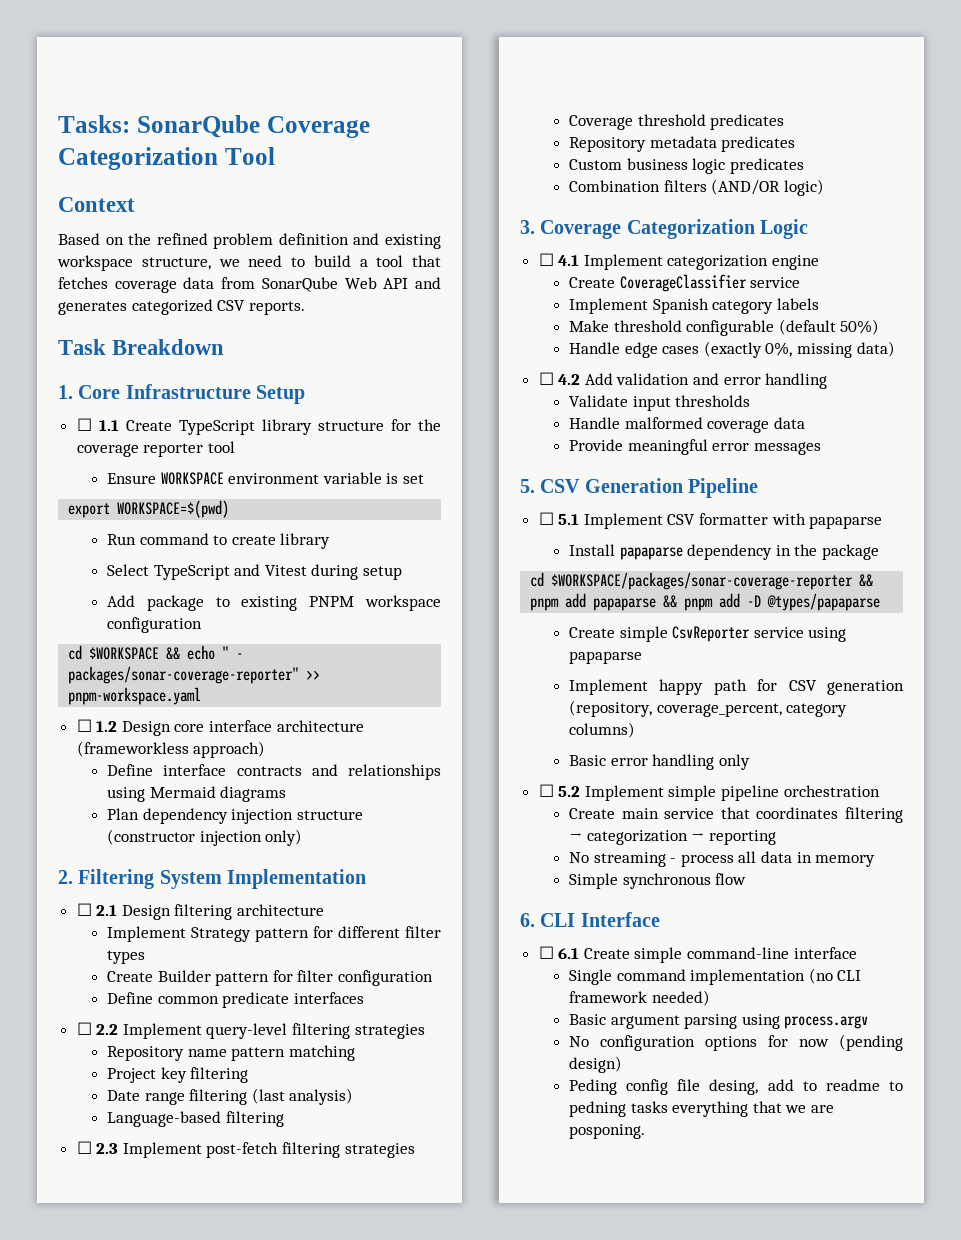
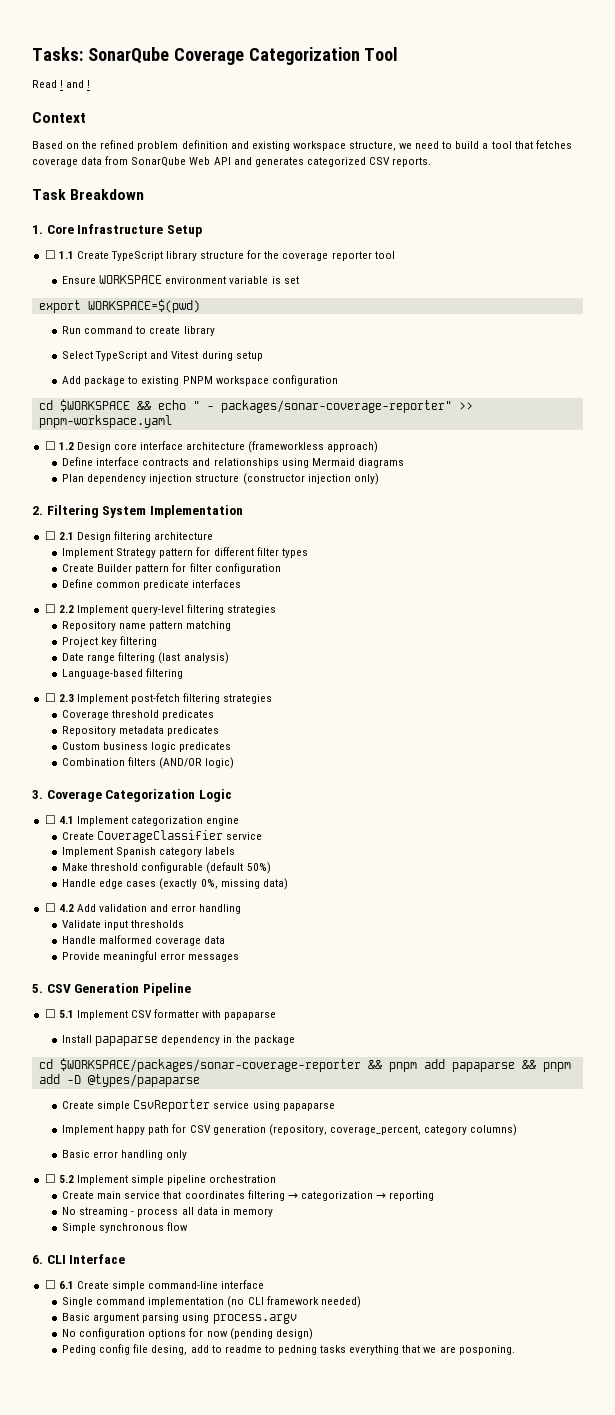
+ Read ! and !

